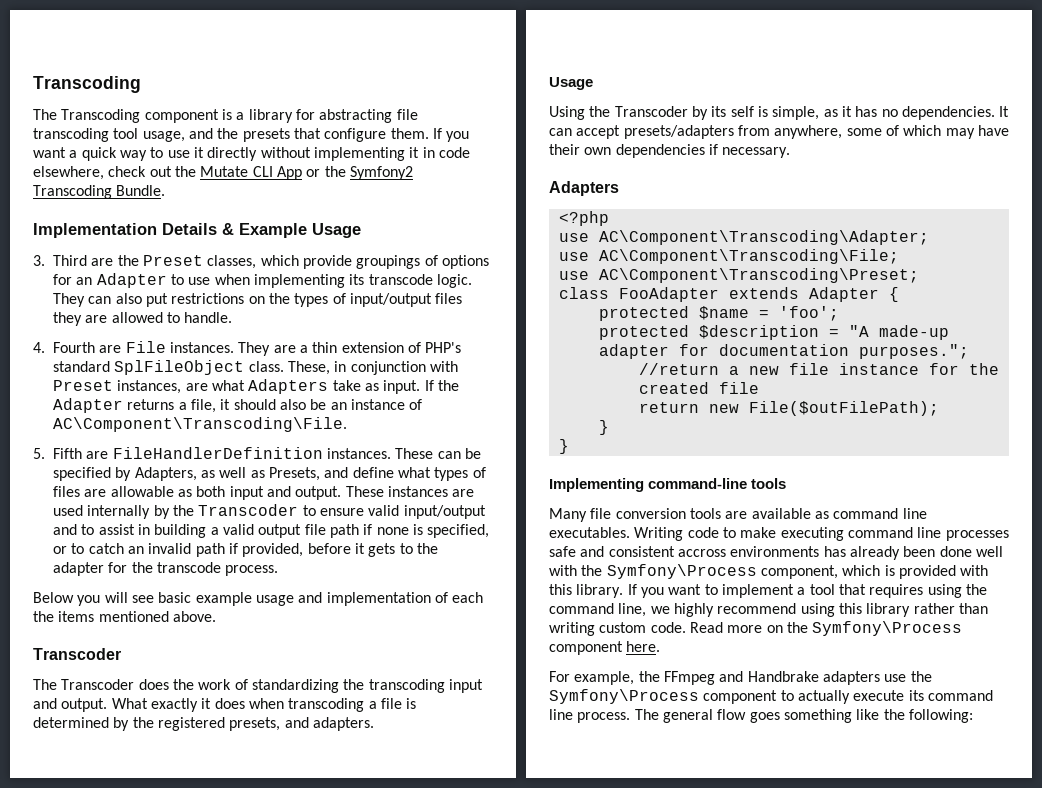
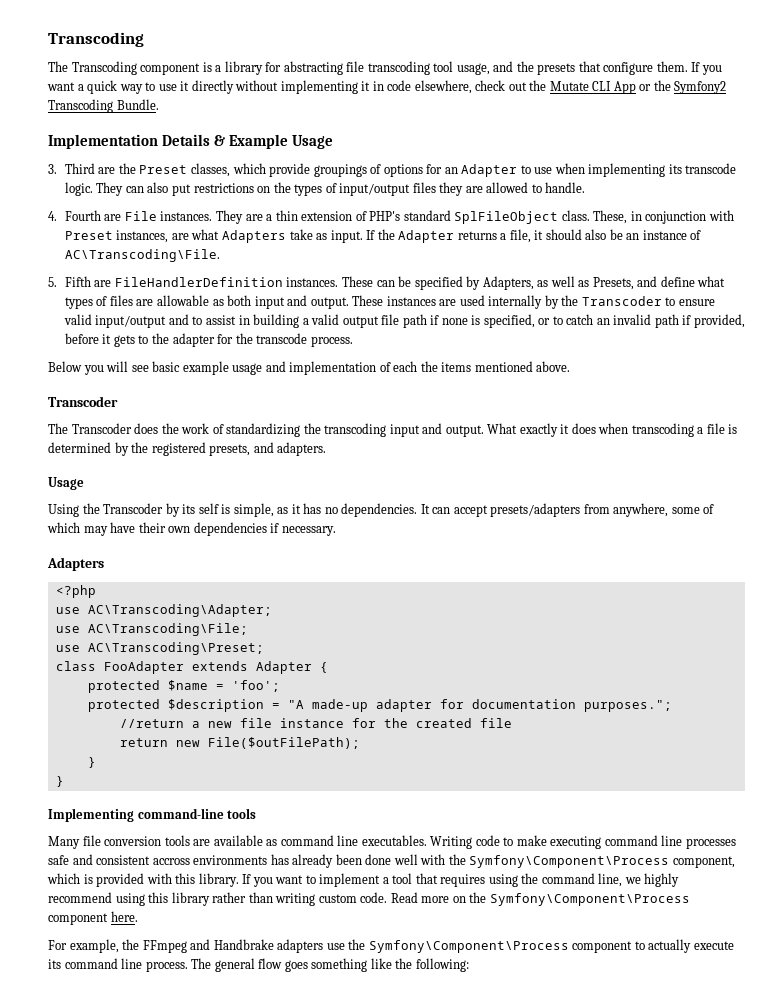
- If the Adapter returns a file, it should also be an instance of AC\Component\Transcoding\File.
+ If the Adapter returns a file, it should also be an instance of AC\Transcoding\File.
- use AC\Component\Transcoding\Adapter;
- use AC\Component\Transcoding\File;
- use AC\Component\Transcoding\Preset;
+ use AC\Transcoding\Adapter;
+ use AC\Transcoding\File;
+ use AC\Transcoding\Preset;
- Writing code to make executing command line processes safe and consistent accross environments has already been done well with the Symfony\Process component, which is provided with this library.
+ Writing code to make executing command line processes safe and consistent accross environments has already been done well with the Symfony\Component\Process component, which is provided with this library.
- Read more on the Symfony\Process component here.
+ Read more on the Symfony\Component\Process component here.
- For example, the FFmpeg and Handbrake adapters use the Symfony\Process component to actually execute its command line process.
+ For example, the FFmpeg and Handbrake adapters use the Symfony\Component\Process component to actually execute its command line process.

